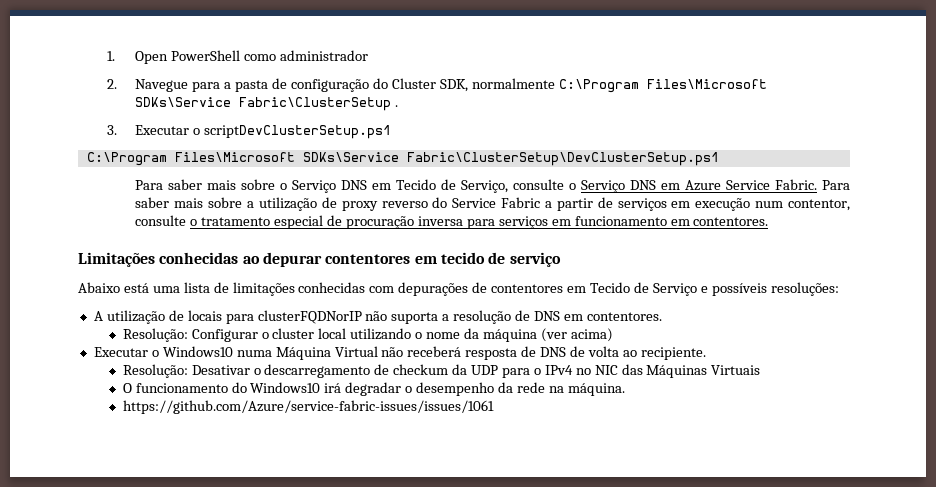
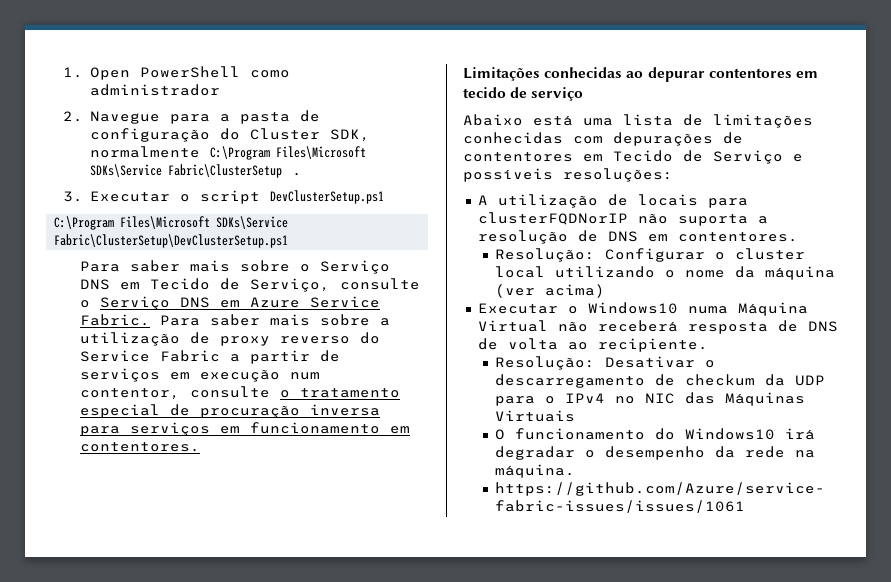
- 3. Executar o scriptDevClusterSetup.ps1
+ 3. Executar o script DevClusterSetup.ps1

